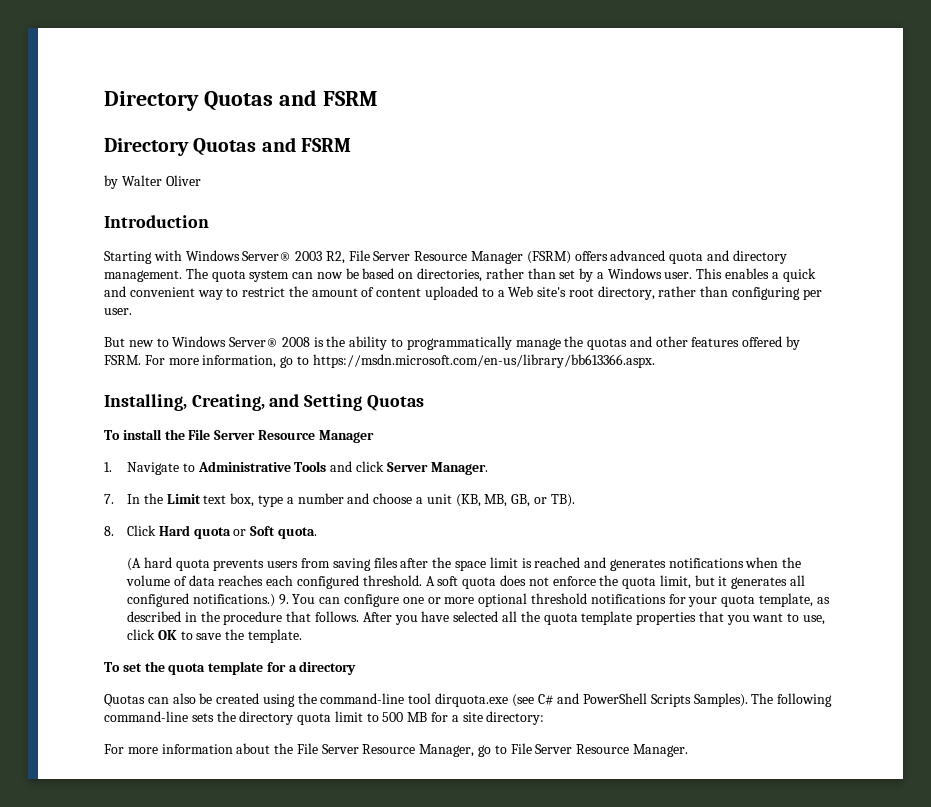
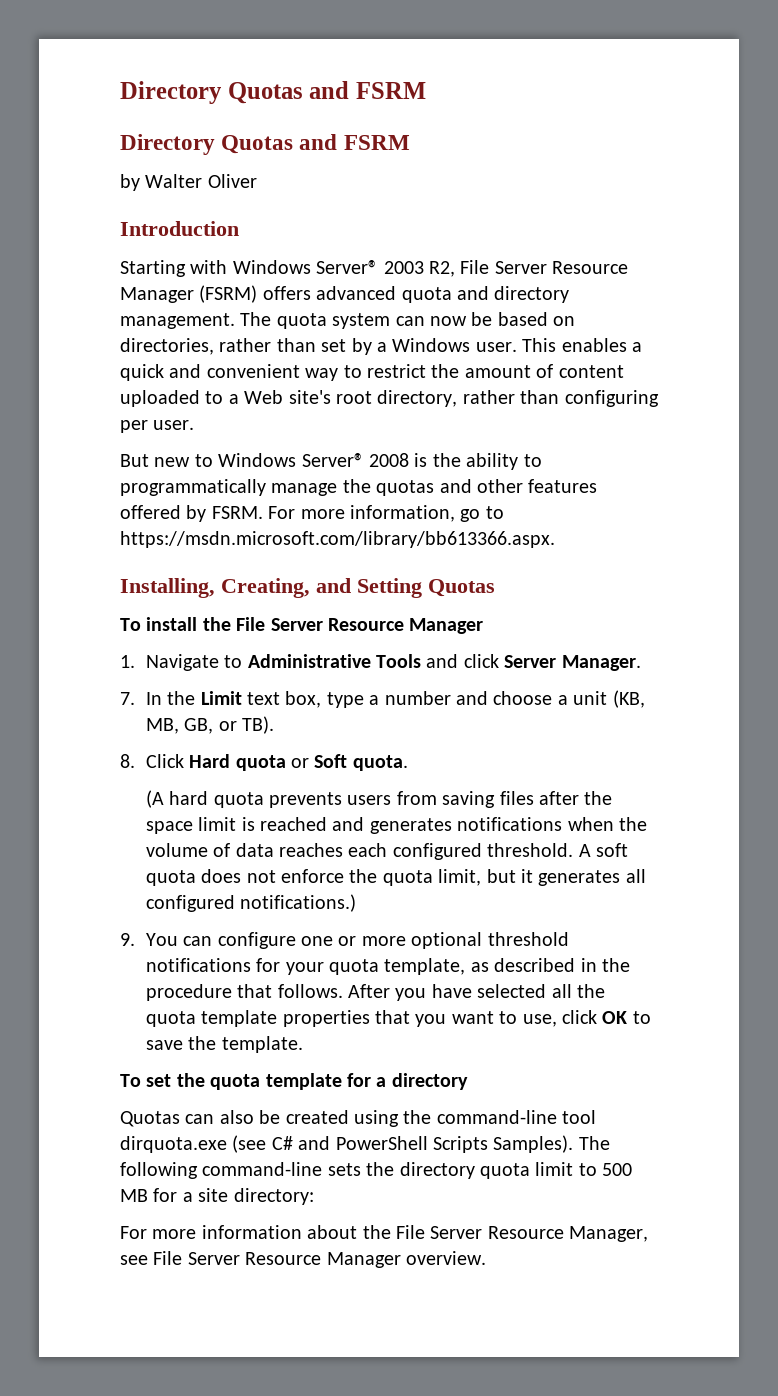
- For more information, go to https://msdn.microsoft.com/en-us/library/bb613366.aspx.
+ For more information, go to https://msdn.microsoft.com/library/bb613366.aspx.
- A soft quota does not enforce the quota limit, but it generates all configured notifications.) 9. You can configure one or more optional threshold notifications for your quota template, as described in the procedure that follows.
+ A soft quota does not enforce the quota limit, but it generates all configured notifications.)
+ 9. You can configure one or more optional threshold notifications for your quota template, as described in the procedure that follows.
- For more information about the File Server Resource Manager, go to File Server Resource Manager.
+ For more information about the File Server Resource Manager, see File Server Resource Manager overview.

